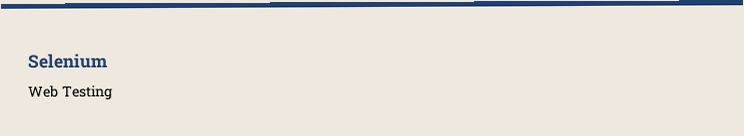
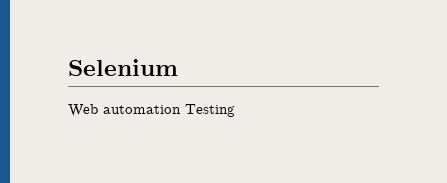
- Web Testing
+ Web automation Testing

